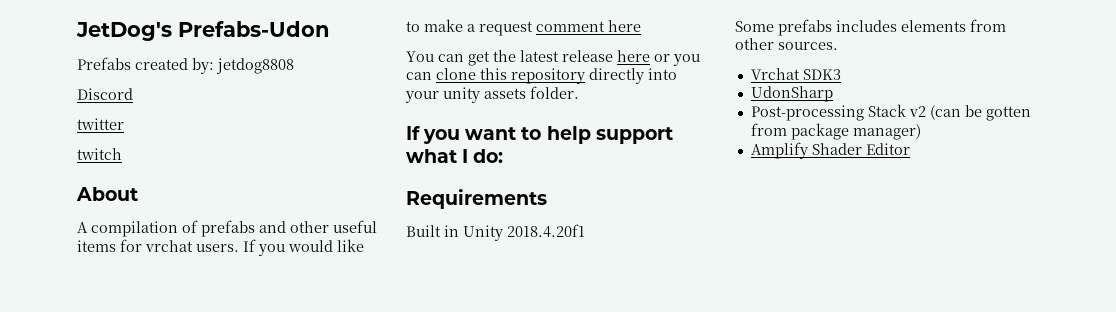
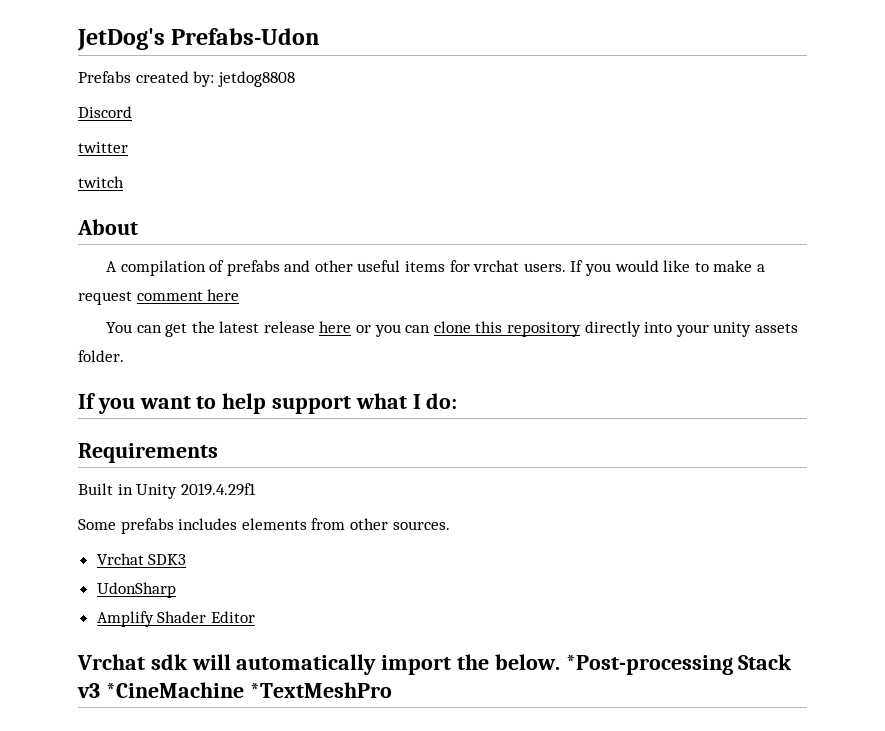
- Built in Unity 2018.4.20f1
+ Built in Unity 2019.4.29f1
- Post-processing Stack v2 (can be gotten from package manager)
  Amplify Shader Editor
+ Vrchat sdk will automatically import the below. *Post-processing Stack v3 *CineMachine *TextMeshPro

